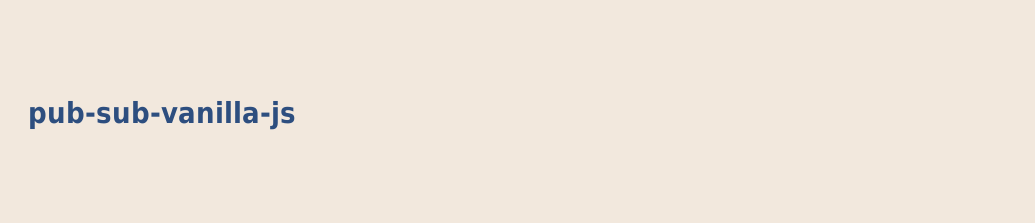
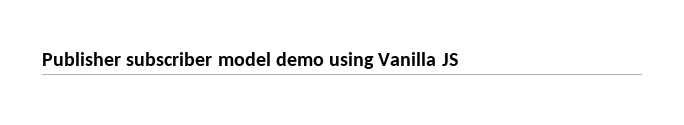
- pub-sub-vanilla-js
+ Publisher subscriber model demo using Vanilla JS

